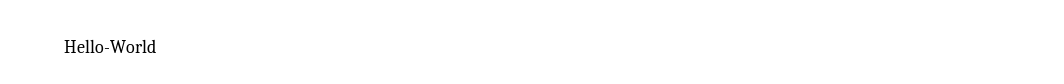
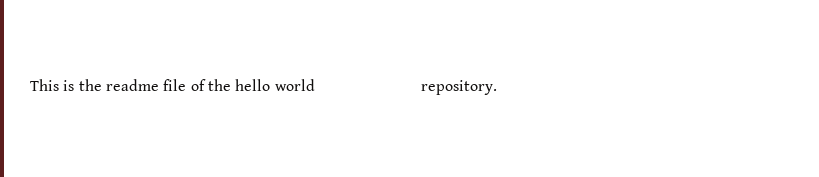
- Hello-World
+ This is the readme file of the hello world repository.

